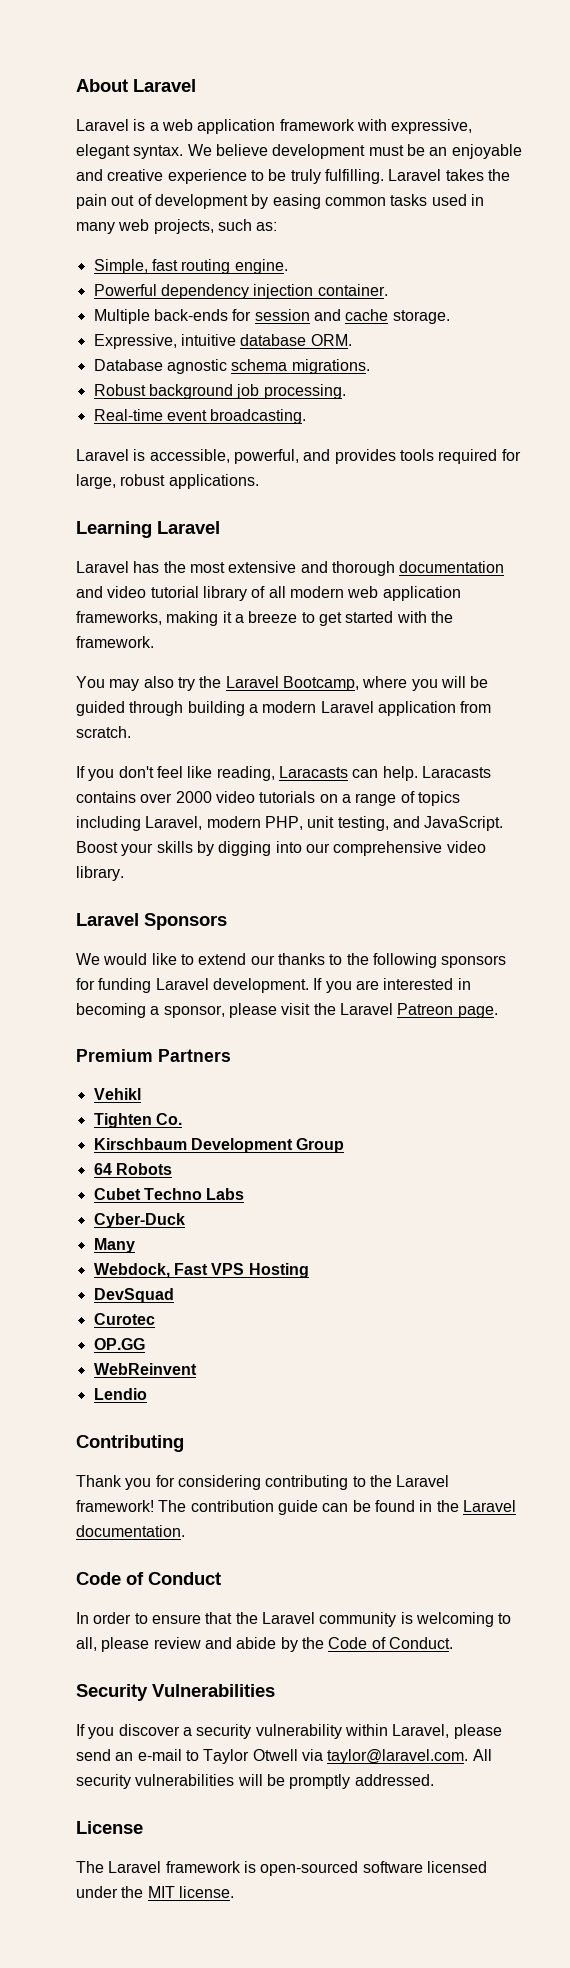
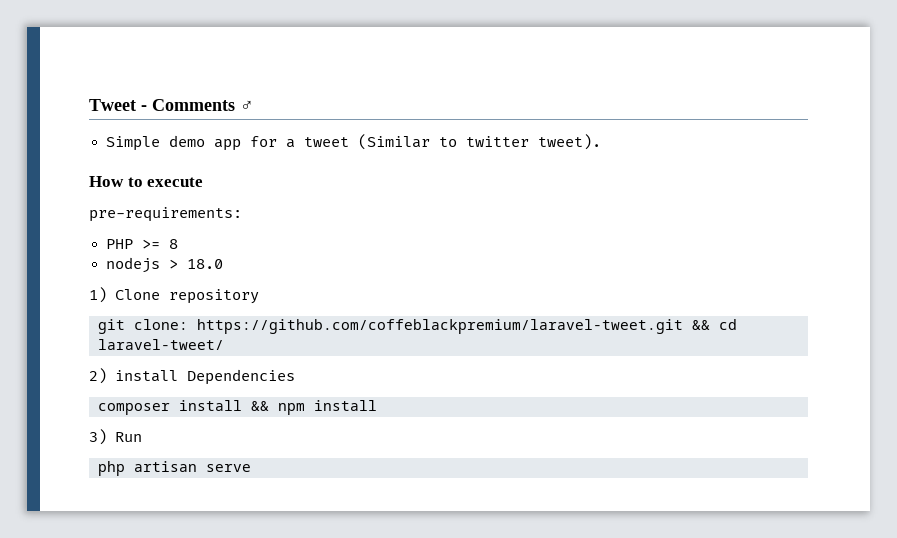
- About Laravel
- Laravel is a web application framework with expressive, elegant syntax. We believe development must be an enjoyable and creative experience to be truly fulfilling. Laravel takes the pain out of development by easing common tasks used in many web projects, such as:
- Simple, fast routing engine.
- Powerful dependency injection container.
- Multiple back-ends for session and cache storage.
- Expressive, intuitive database ORM.
- Database agnostic schema migrations.
- Robust background job processing.
- Real-time event broadcasting.
- Laravel is accessible, powerful, and provides tools required for large, robust applications.
- Learning Laravel
- Laravel has the most extensive and thorough documentation and video tutorial library of all modern web application frameworks, making it a breeze to get started with the framework.
- You may also try the Laravel Bootcamp, where you will be guided through building a modern Laravel application from scratch.
- If you don't feel like reading, Laracasts can help. Laracasts contains over 2000 video tutorials on a range of topics including Laravel, modern PHP, unit testing, and JavaScript. Boost your skills by digging into our comprehensive video library.
- Laravel Sponsors
- We would like to extend our thanks to the following sponsors for funding Laravel development. If you are interested in becoming a sponsor, please visit the Laravel Patreon page.
- Premium Partners
- Vehikl
- Tighten Co.
- Kirschbaum Development Group
- 64 Robots
- Cubet Techno Labs
- Cyber-Duck
- Many
- Webdock, Fast VPS Hosting
- DevSquad
- Curotec
- OP.GG
- WebReinvent
- Lendio
- Contributing
- Thank you for considering contributing to the Laravel framework! The contribution guide can be found in the Laravel documentation.
- Code of Conduct
- In order to ensure that the Laravel community is welcoming to all, please review and abide by the Code of Conduct.
- Security Vulnerabilities
- If you discover a security vulnerability within Laravel, please send an e-mail to Taylor Otwell via taylor@laravel.com. All security vulnerabilities will be promptly addressed.
- License
- The Laravel framework is open-sourced software licensed under the MIT license.
+ Tweet - Comments ♂
+ Simple demo app for a tweet (Similar to twitter tweet).
+ How to execute
+ pre-requirements:
+ PHP >= 8
+ nodejs > 18.0
+ 1) Clone repository
+ git clone: https://github.com/coffeblackpremium/laravel-tweet.git && cd laravel-tweet/
+ 2) install Dependencies
+ composer install && npm install
+ 3) Run
+ php artisan serve

